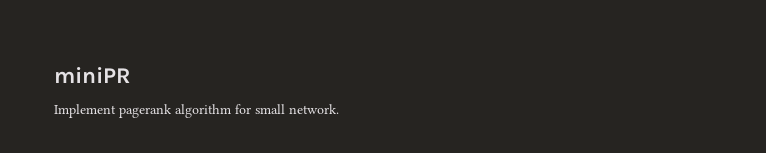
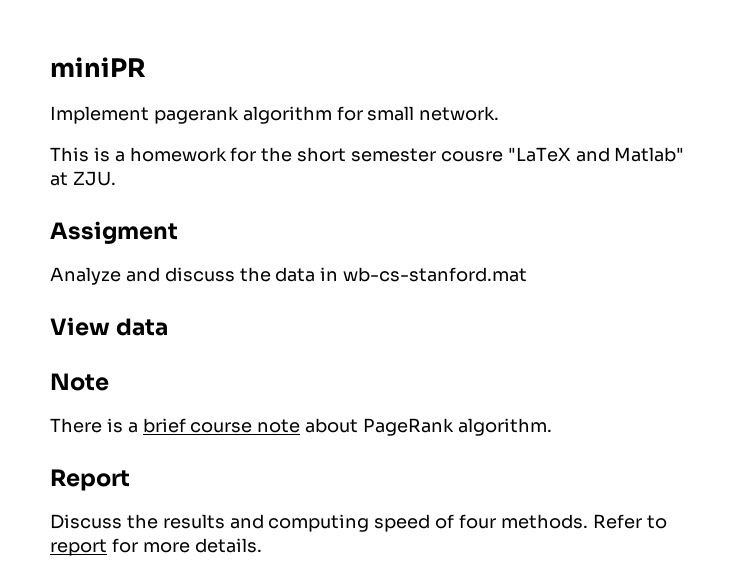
+ This is a homework for the short semester cousre "LaTeX and Matlab" at ZJU.
+ Assigment
+ Analyze and discuss the data in wb-cs-stanford.mat
+ View data
+ Note
+ There is a brief course note about PageRank algorithm.
+ Report
+ Discuss the results and computing speed of four methods. Refer to report for more details.

